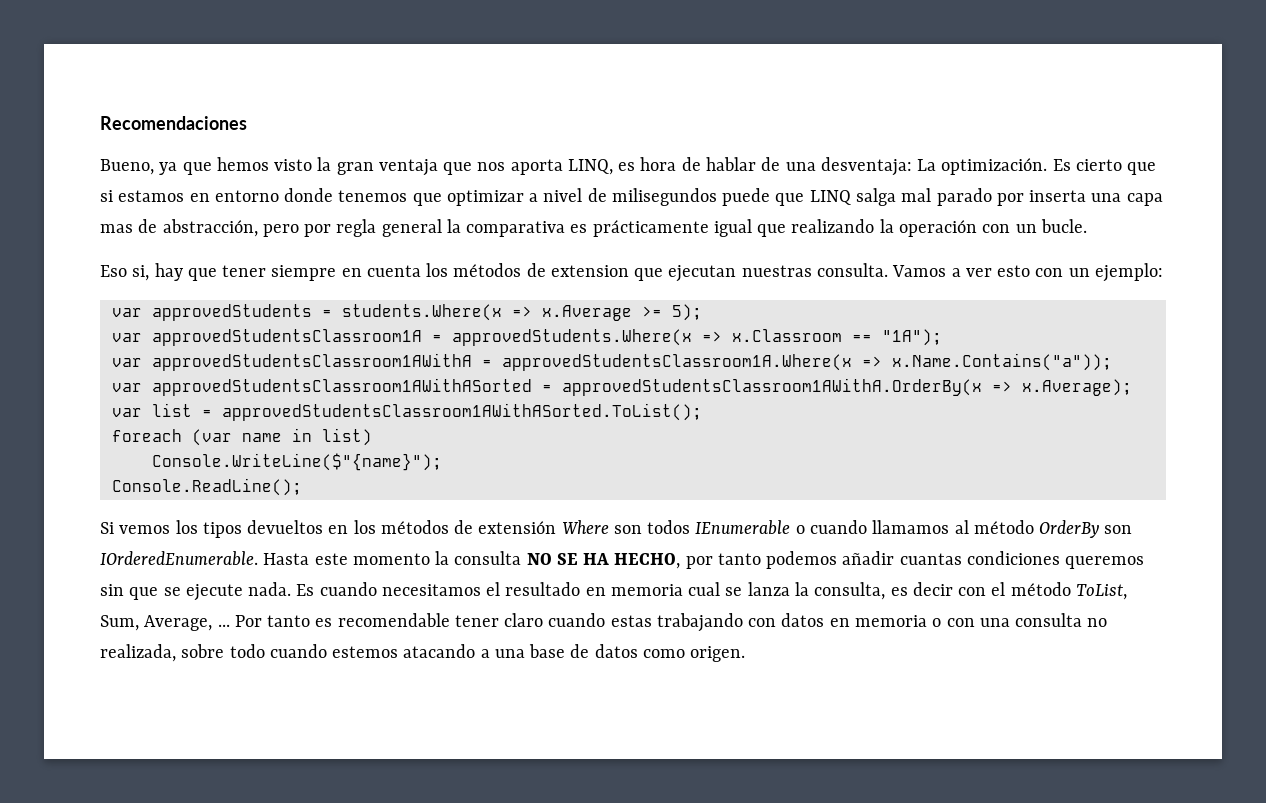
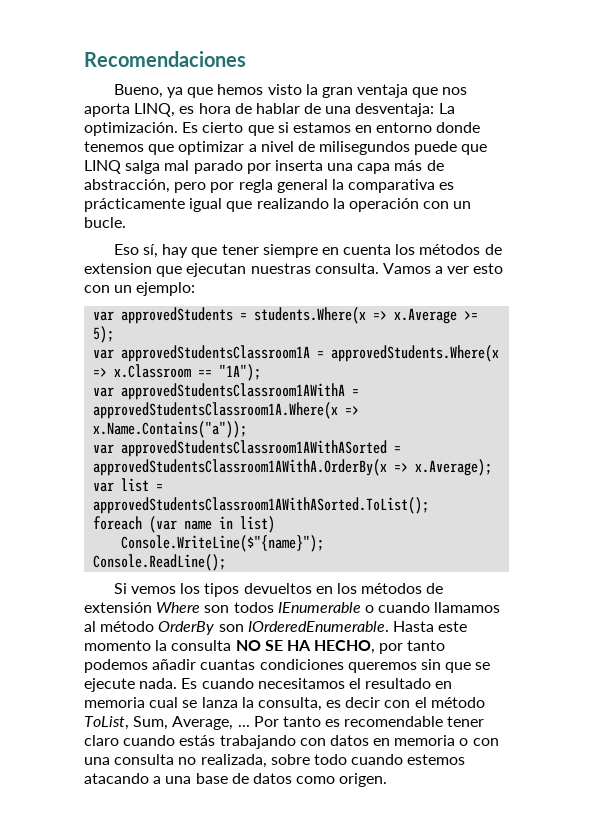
- Es cierto que si estamos en entorno donde tenemos que optimizar a nivel de milisegundos puede que LINQ salga mal parado por inserta una capa mas de abstracción, pero por regla general la comparativa es prácticamente igual que realizando la operación con un bucle.
+ Es cierto que si estamos en entorno donde tenemos que optimizar a nivel de milisegundos puede que LINQ salga mal parado por inserta una capa más de abstracción, pero por regla general la comparativa es prácticamente igual que realizando la operación con un bucle.
- Eso si, hay que tener siempre en cuenta los métodos de extension que ejecutan nuestras consulta.
+ Eso sí, hay que tener siempre en cuenta los métodos de extension que ejecutan nuestras consulta.
- Por tanto es recomendable tener claro cuando estas trabajando con datos en memoria o con una consulta no realizada, sobre todo cuando estemos atacando a una base de datos como origen.
+ Por tanto es recomendable tener claro cuando estás trabajando con datos en memoria o con una consulta no realizada, sobre todo cuando estemos atacando a una base de datos como origen.

